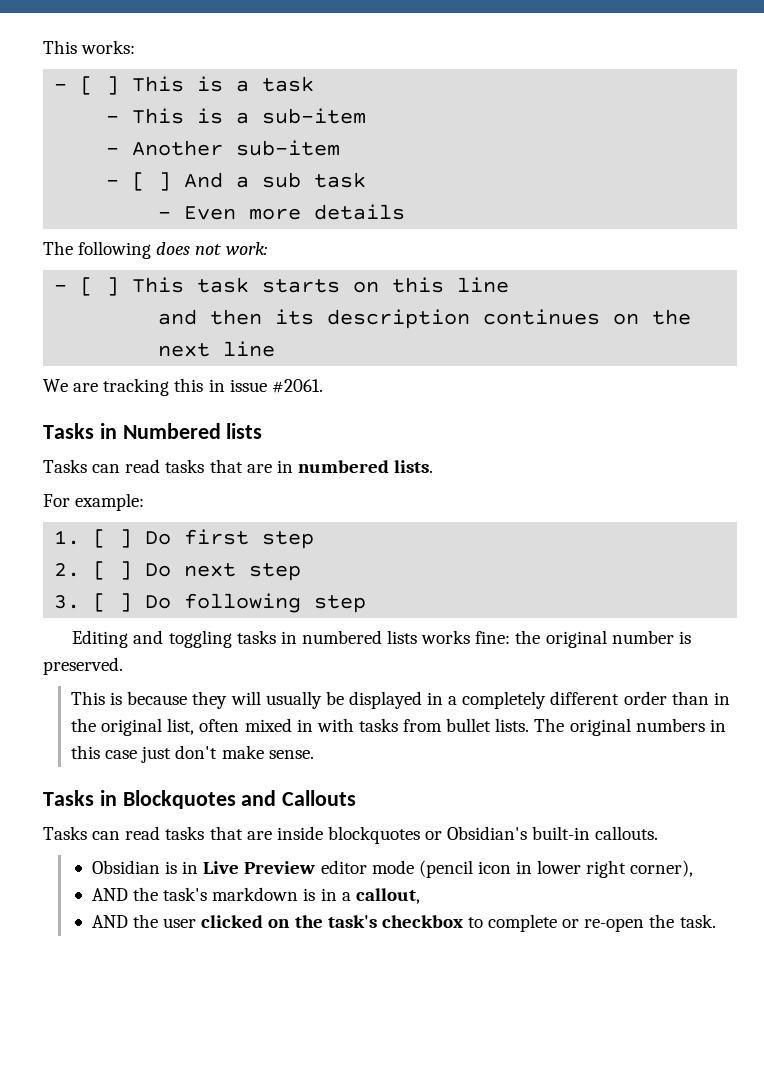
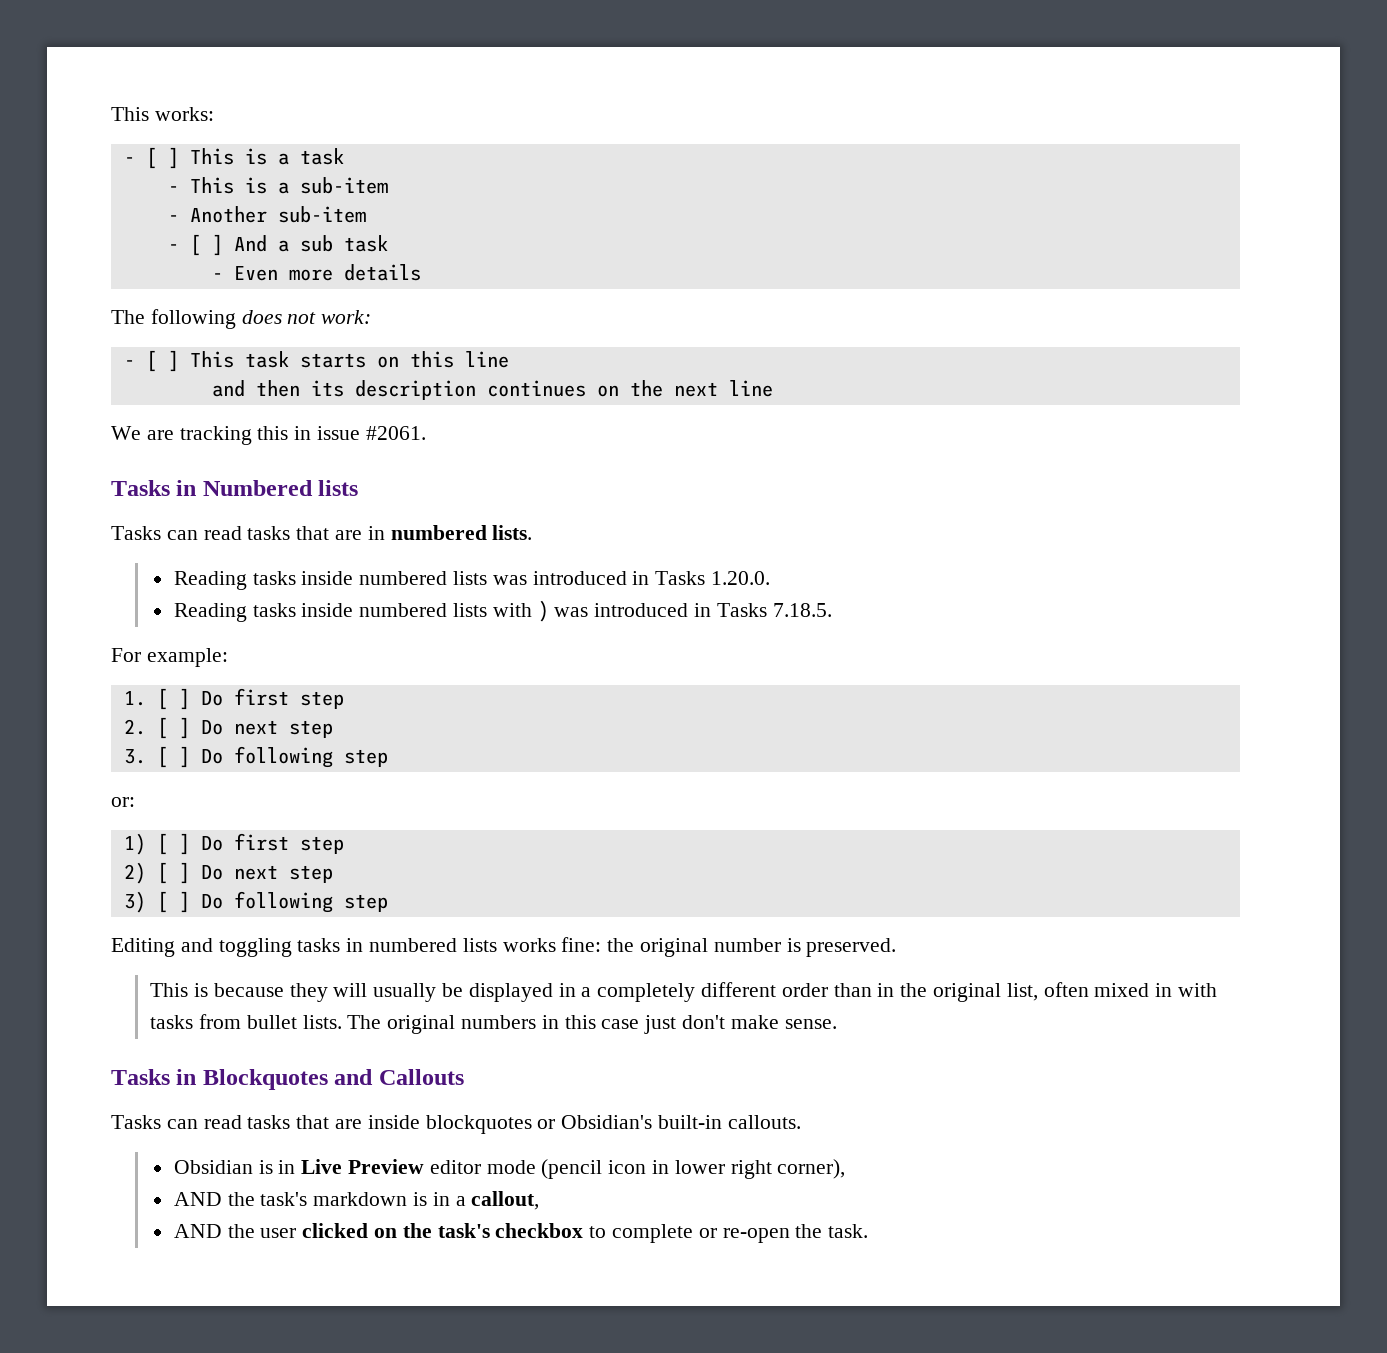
+ Reading tasks inside numbered lists was introduced in Tasks 1.20.0.
+ Reading tasks inside numbered lists with ) was introduced in Tasks 7.18.5.
+ or:
+ 1) [ ] Do first step
+ 2) [ ] Do next step
+ 3) [ ] Do following step

